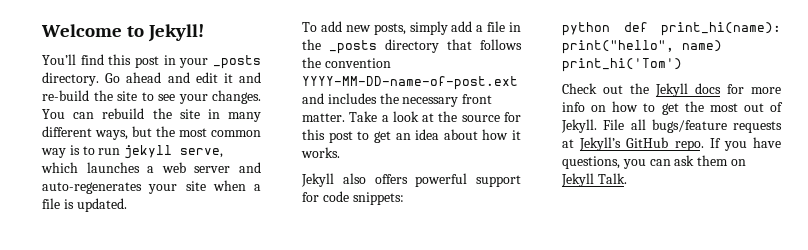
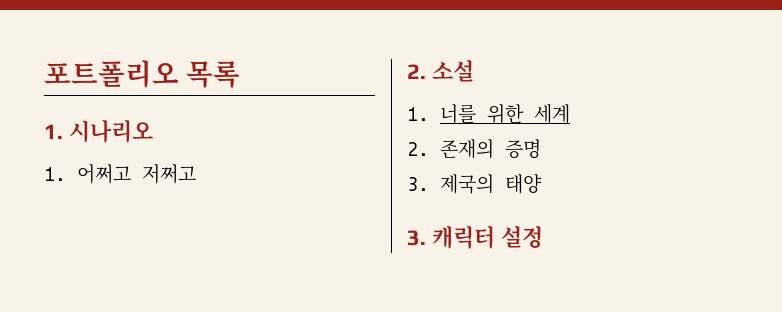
- Welcome to Jekyll!
- You’ll find this post in your _posts directory. Go ahead and edit it and re-build the site to see your changes. You can rebuild the site in many different ways, but the most common way is to run jekyll serve, which launches a web server and auto-regenerates your site when a file is updated.
- To add new posts, simply add a file in the _posts directory that follows the convention YYYY-MM-DD-name-of-post.ext and includes the necessary front matter. Take a look at the source for this post to get an idea about how it works.
- Jekyll also offers powerful support for code snippets:
- python def print_hi(name): print("hello", name) print_hi('Tom')
- Check out the Jekyll docs for more info on how to get the most out of Jekyll. File all bugs/feature requests at Jekyll’s GitHub repo. If you have questions, you can ask them on Jekyll Talk.
+ 포트폴리오 목록
+ 1. 시나리오
+ 1. 어쩌고 저쩌고
+ 2. 소설
+ 1. 너를 위한 세계
+ 2. 존재의 증명
+ 3. 제국의 태양
+ 3. 캐릭터 설정

